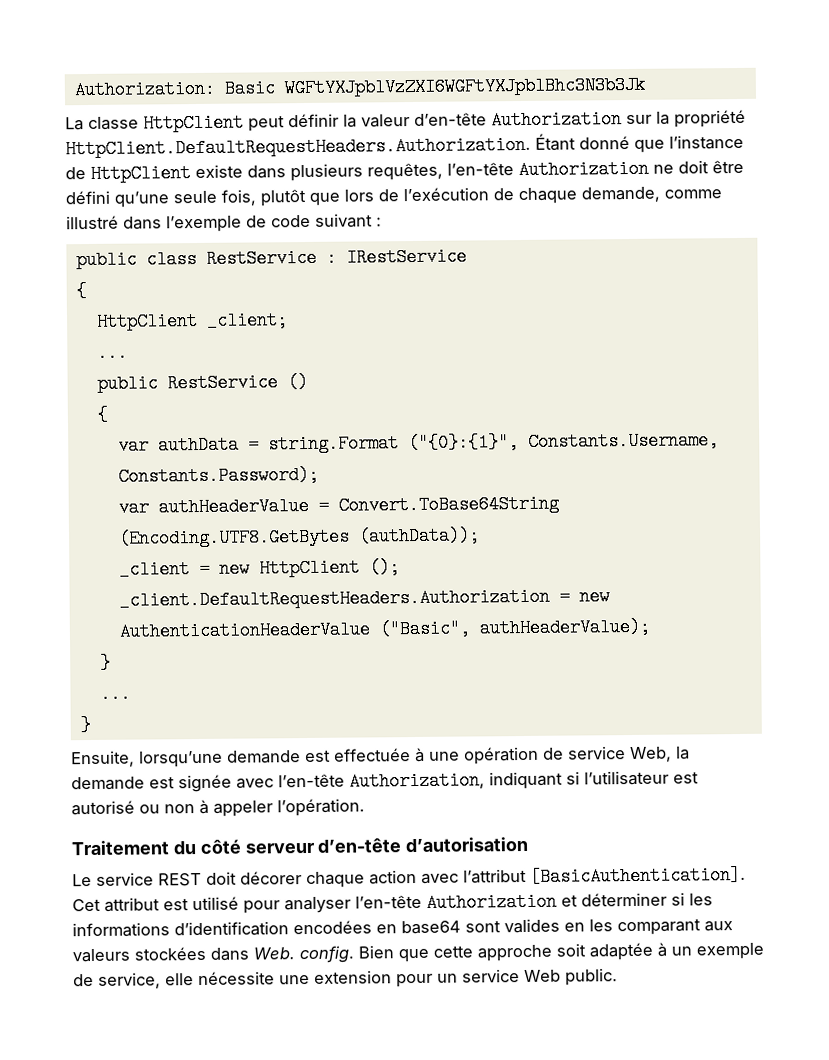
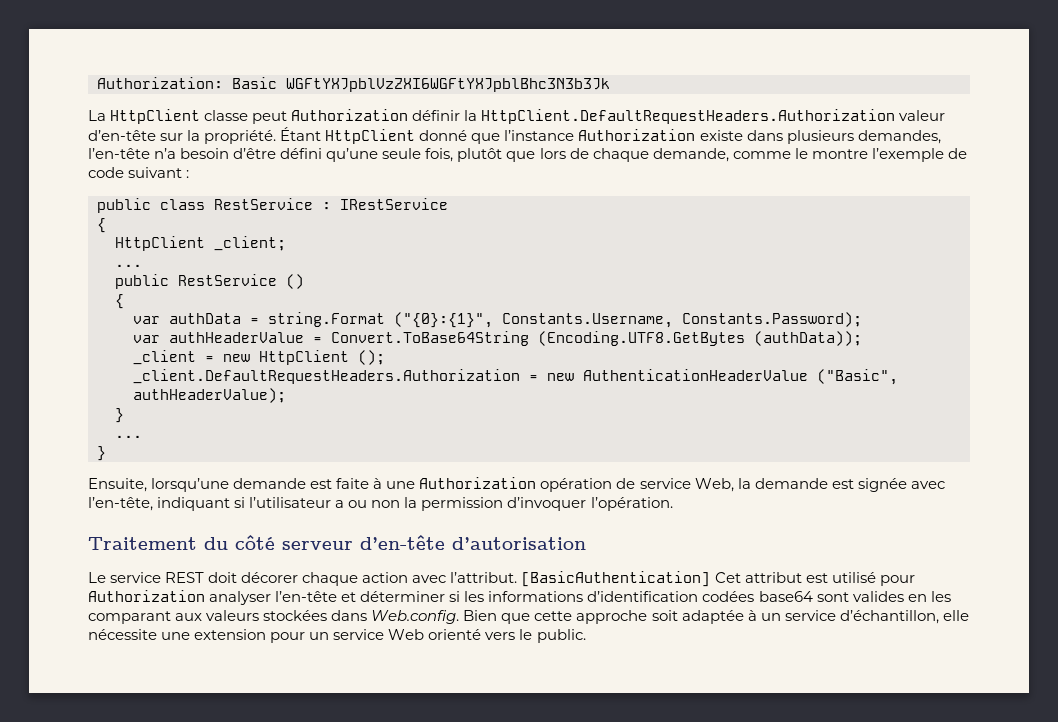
- La classe HttpClient peut définir la valeur d’en-tête Authorization sur la propriété HttpClient.DefaultRequestHeaders.Authorization. Étant donné que l’instance de HttpClient existe dans plusieurs requêtes, l’en-tête Authorization ne doit être défini qu’une seule fois, plutôt que lors de l’exécution de chaque demande, comme illustré dans l’exemple de code suivant :
+ La HttpClient classe peut Authorization définir la HttpClient.DefaultRequestHeaders.Authorization valeur d’en-tête sur la propriété. Étant HttpClient donné que l’instance Authorization existe dans plusieurs demandes, l’en-tête n’a besoin d’être défini qu’une seule fois, plutôt que lors de chaque demande, comme le montre l’exemple de code suivant :
- Ensuite, lorsqu’une demande est effectuée à une opération de service Web, la demande est signée avec l’en-tête Authorization, indiquant si l’utilisateur est autorisé ou non à appeler l’opération.
+ Ensuite, lorsqu’une demande est faite à une Authorization opération de service Web, la demande est signée avec l’en-tête, indiquant si l’utilisateur a ou non la permission d’invoquer l’opération.
- Le service REST doit décorer chaque action avec l’attribut [BasicAuthentication]. Cet attribut est utilisé pour analyser l’en-tête Authorization et déterminer si les informations d’identification encodées en base64 sont valides en les comparant aux valeurs stockées dans Web. config. Bien que cette approche soit adaptée à un exemple de service, elle nécessite une extension pour un service Web public.
+ Le service REST doit décorer chaque action avec l’attribut. [BasicAuthentication] Cet attribut est utilisé pour Authorization analyser l’en-tête et déterminer si les informations d’identification codées base64 sont valides en les comparant aux valeurs stockées dans Web.config. Bien que cette approche soit adaptée à un service d’échantillon, elle nécessite une extension pour un service Web orienté vers le public.

